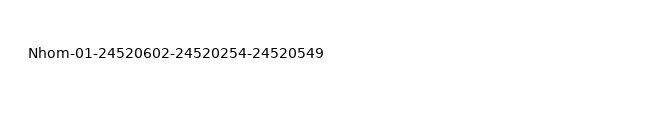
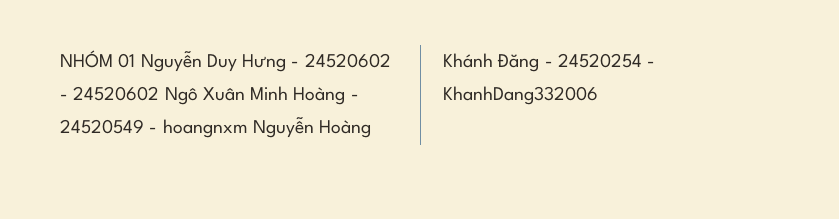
- Nhom-01-24520602-24520254-24520549
+ NHÓM 01 Nguyễn Duy Hưng - 24520602 - 24520602 Ngô Xuân Minh Hoàng - 24520549 - hoangnxm Nguyễn Hoàng Khánh Đăng - 24520254 - KhanhDang332006

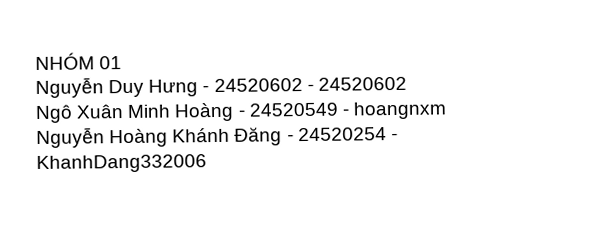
- NHÓM 01 Nguyễn Duy Hưng - 24520602 - 24520602 Ngô Xuân Minh Hoàng - 24520549 - hoangnxm Nguyễn Hoàng Khánh Đăng - 24520254 - KhanhDang332006
+ NHÓM 01
+ Nguyễn Duy Hưng - 24520602 - 24520602
+ Ngô Xuân Minh Hoàng - 24520549 - hoangnxm
+ Nguyễn Hoàng Khánh Đăng - 24520254 - KhanhDang332006

